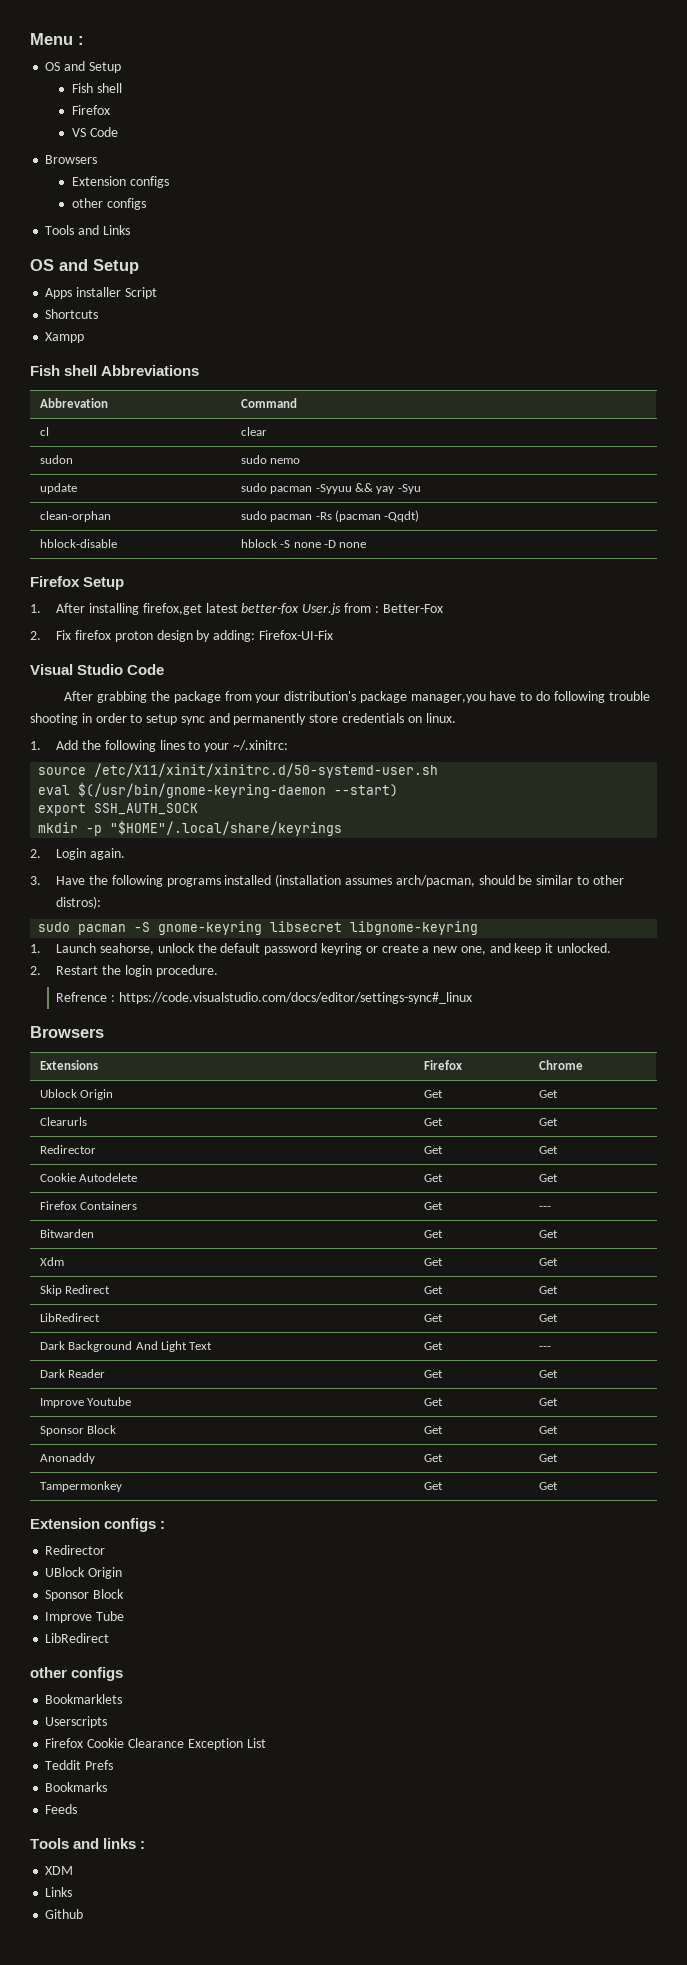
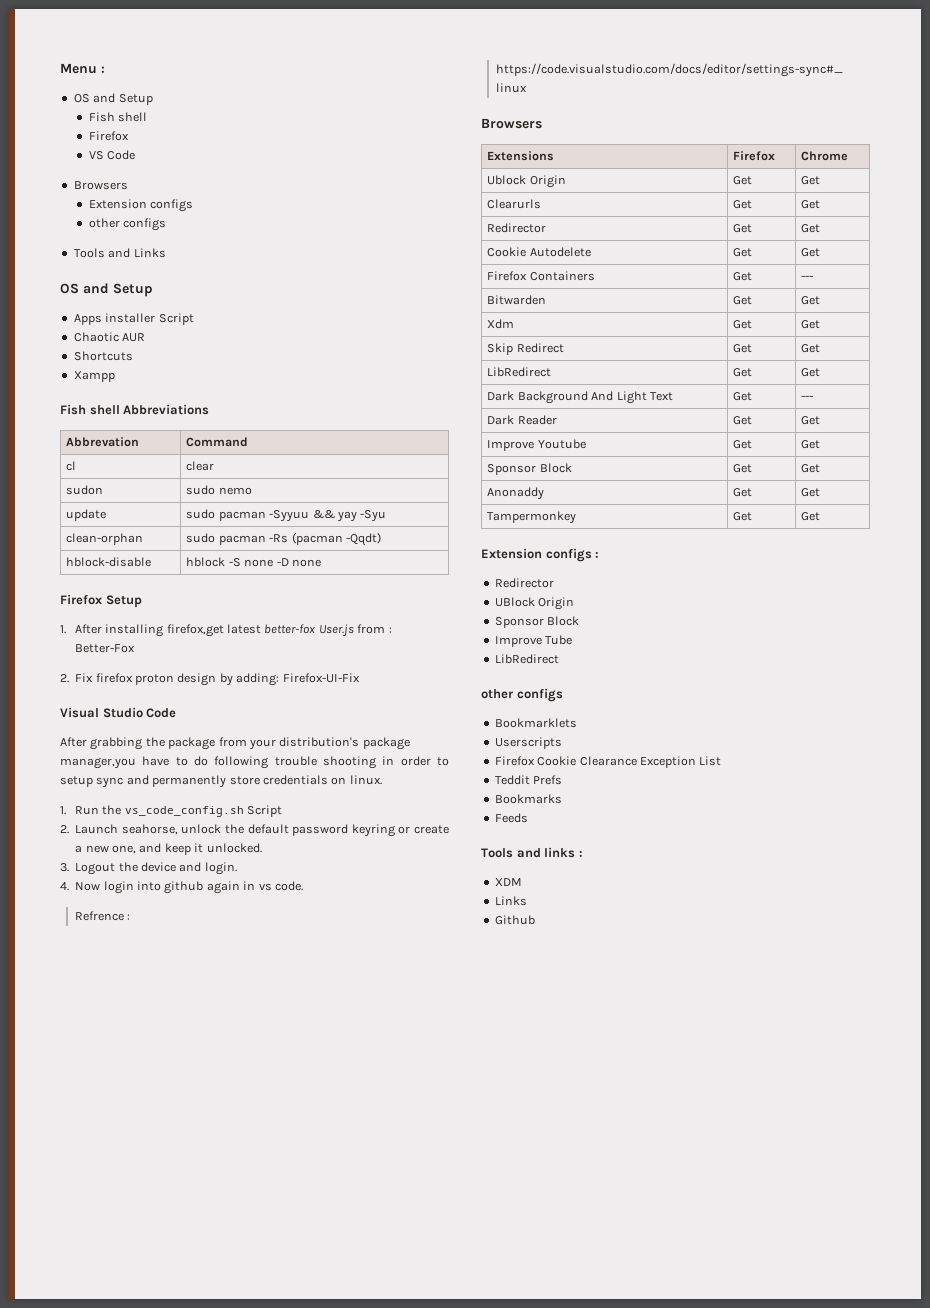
+ Chaotic AUR
- 1. Add the following lines to your ~/.xinitrc:
- source /etc/X11/xinit/xinitrc.d/50-systemd-user.sh
- eval $(/usr/bin/gnome-keyring-daemon --start)
- export SSH_AUTH_SOCK
- mkdir -p "$HOME"/.local/share/keyrings
- 2. Login again.
- 3. Have the following programs installed (installation assumes arch/pacman, should be similar to other distros):
- sudo pacman -S gnome-keyring libsecret libgnome-keyring
- 1. Launch seahorse, unlock the default password keyring or create a new one, and keep it unlocked.
+ 1. Run the vs_code_config.sh Script
+ 2. Launch seahorse, unlock the default password keyring or create a new one, and keep it unlocked.
- 2. Restart the login procedure.
+ 3. Logout the device and login.
+ 4. Now login into github again in vs code.

